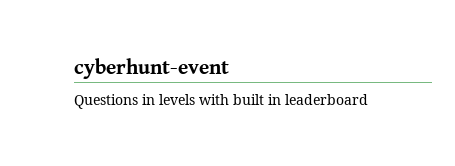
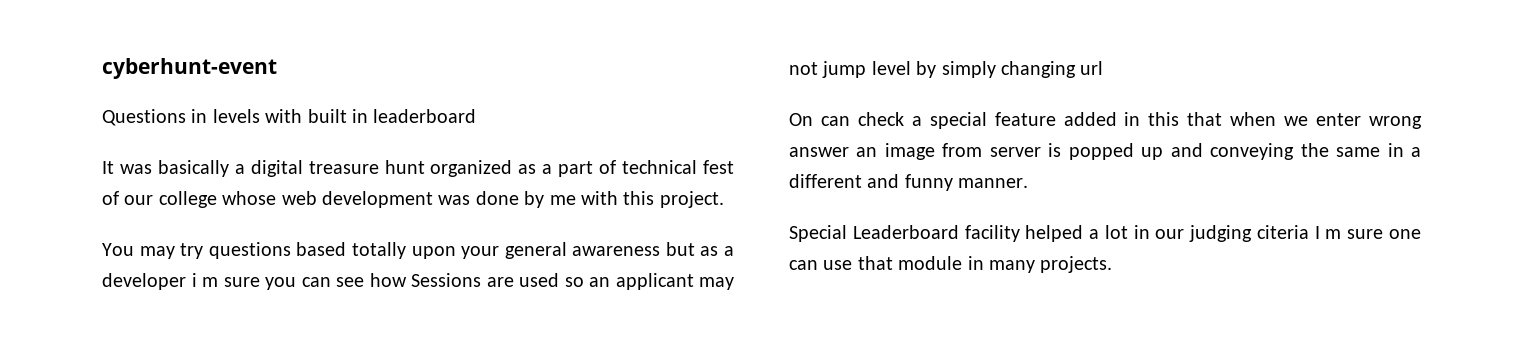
+ It was basically a digital treasure hunt organized as a part of technical fest of our college whose web development was done by me with this project.
+ You may try questions based totally upon your general awareness but as a developer i m sure you can see how Sessions are used so an applicant may not jump level by simply changing url
+ On can check a special feature added in this that when we enter wrong answer an image from server is popped up and conveying the same in a different and funny manner.
+ Special Leaderboard facility helped a lot in our judging citeria I m sure one can use that module in many projects.

